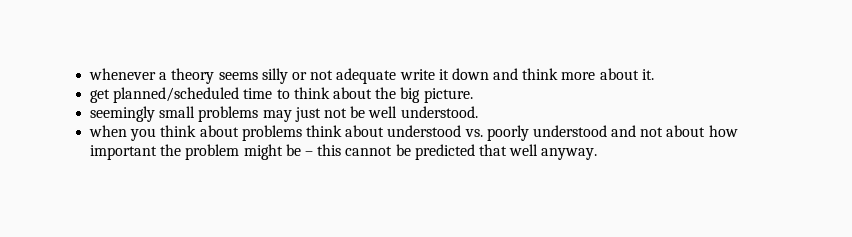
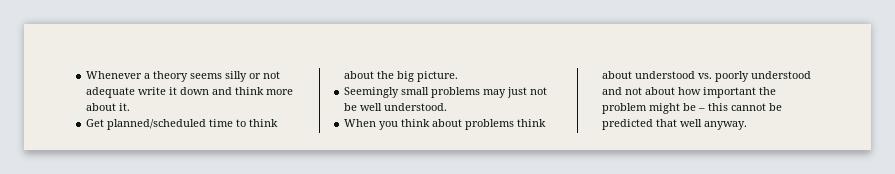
- whenever a theory seems silly or not adequate write it down and think more about it.
+ Whenever a theory seems silly or not adequate write it down and think more about it.
- get planned/scheduled time to think about the big picture.
+ Get planned/scheduled time to think about the big picture.
- seemingly small problems may just not be well understood.
+ Seemingly small problems may just not be well understood.
- when you think about problems think about understood vs. poorly understood and not about how important the problem might be – this cannot be predicted that well anyway.
+ When you think about problems think about understood vs. poorly understood and not about how important the problem might be – this cannot be predicted that well anyway.

